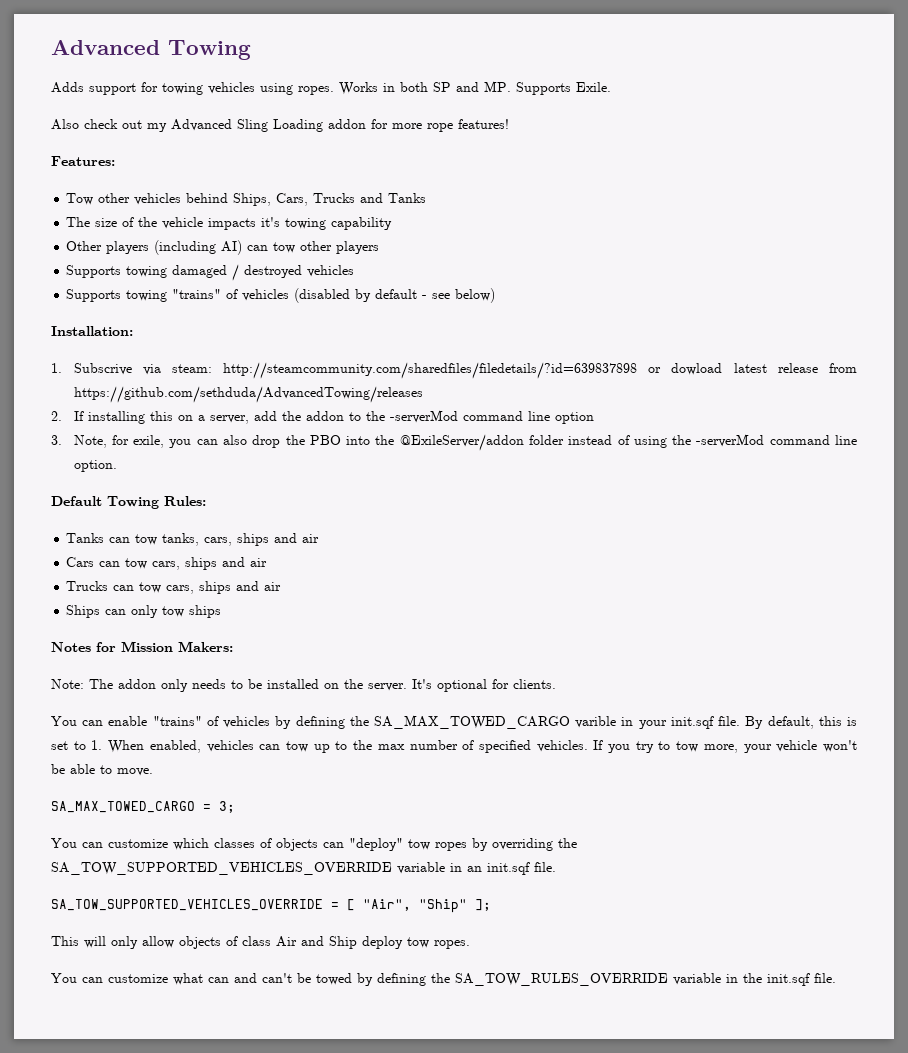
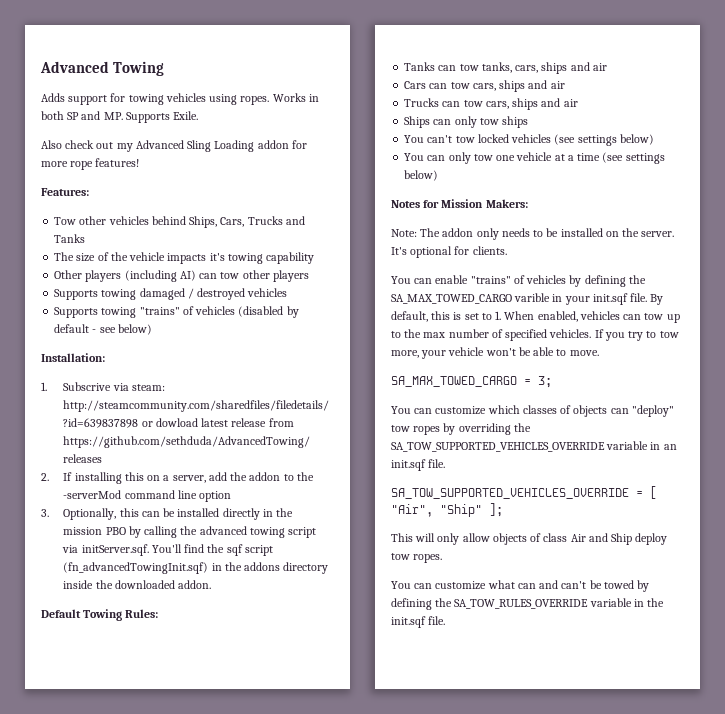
- 3. Note, for exile, you can also drop the PBO into the @ExileServer/addon folder instead of using the -serverMod command line option.
+ 3. Optionally, this can be installed directly in the mission PBO by calling the advanced towing script via initServer.sqf. You'll find the sqf script (fn_advancedTowingInit.sqf) in the addons directory inside the downloaded addon.
+ You can't tow locked vehicles (see settings below)
+ You can only tow one vehicle at a time (see settings below)

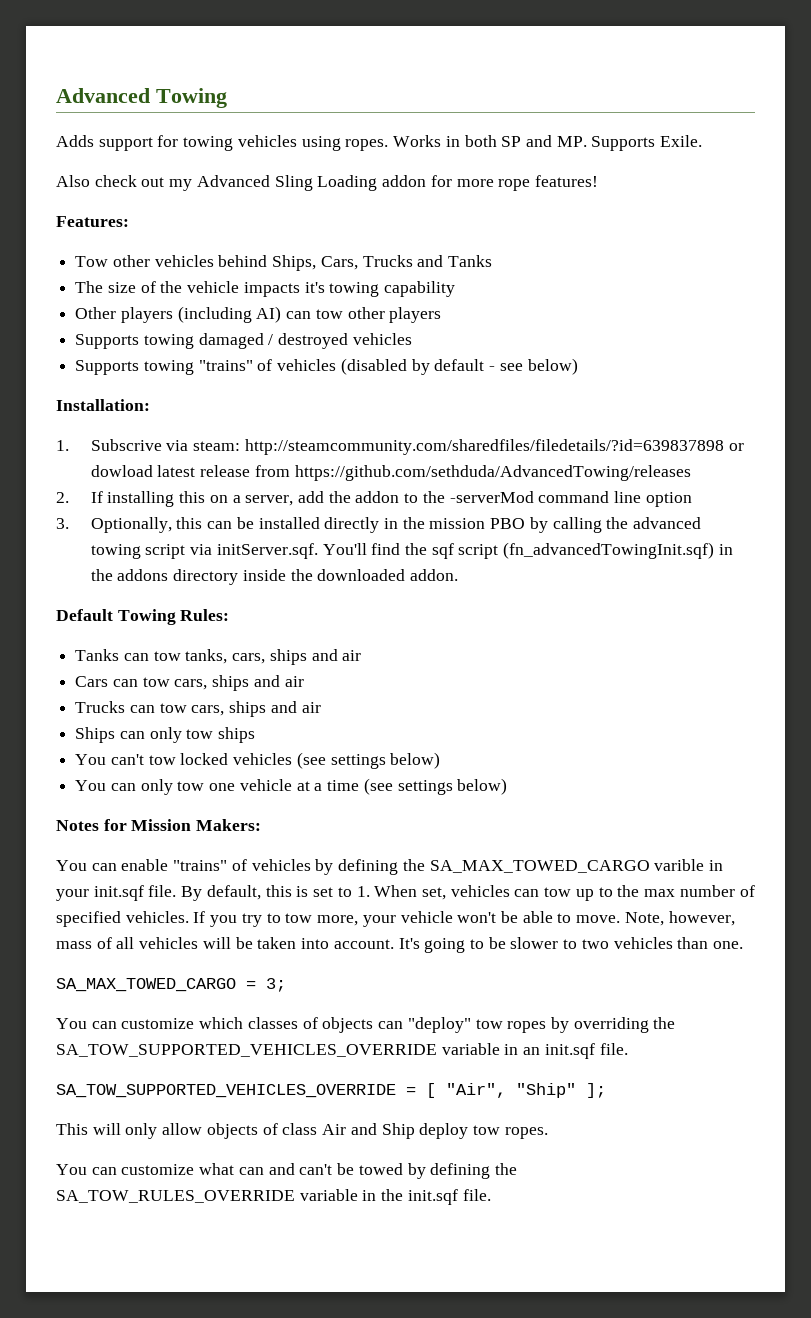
- Note: The addon only needs to be installed on the server. It's optional for clients.
- By default, this is set to 1. When enabled, vehicles can tow up to the max number of specified vehicles.
+ By default, this is set to 1. When set, vehicles can tow up to the max number of specified vehicles.
+ Note, however, mass of all vehicles will be taken into account. It's going to be slower to two vehicles than one.

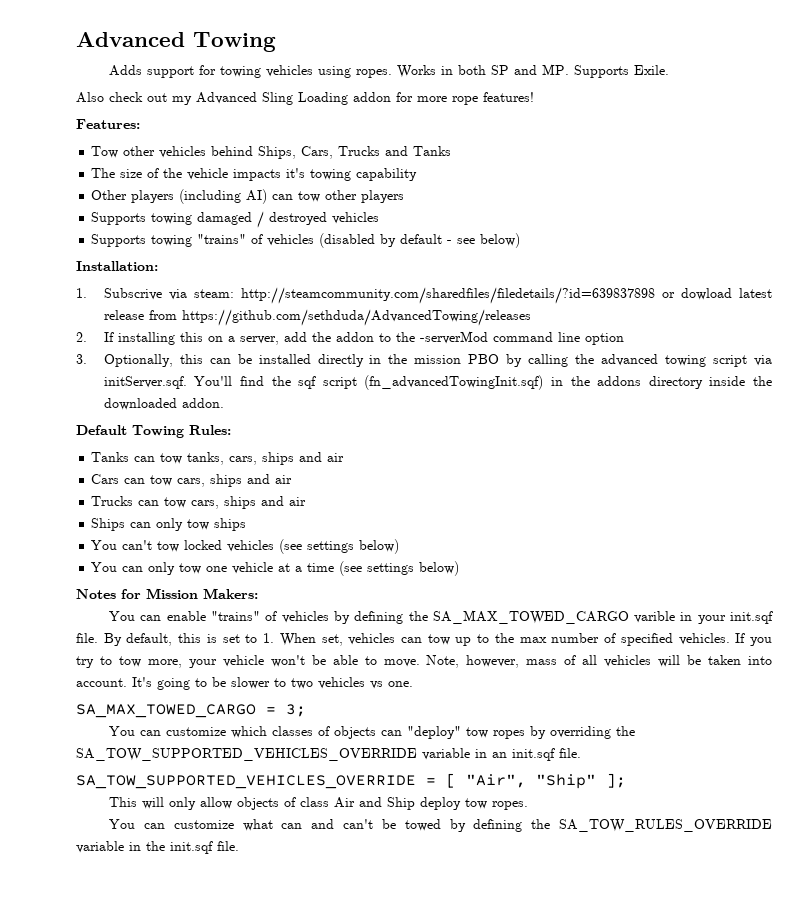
- It's going to be slower to two vehicles than one.
+ It's going to be slower to two vehicles vs one.

